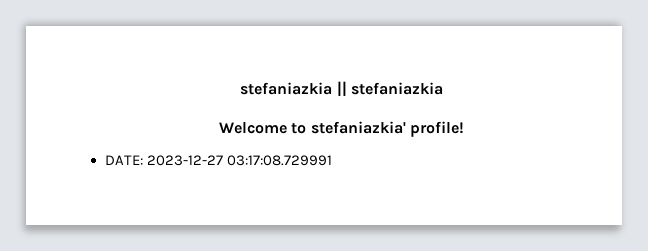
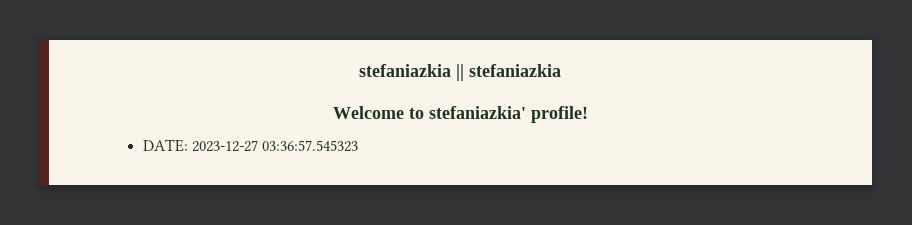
- DATE: 2023-12-27 03:17:08.729991
+ DATE: 2023-12-27 03:36:57.545323

